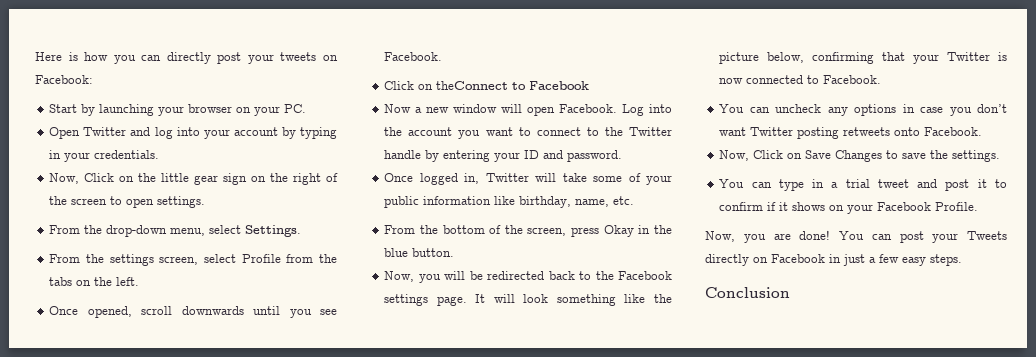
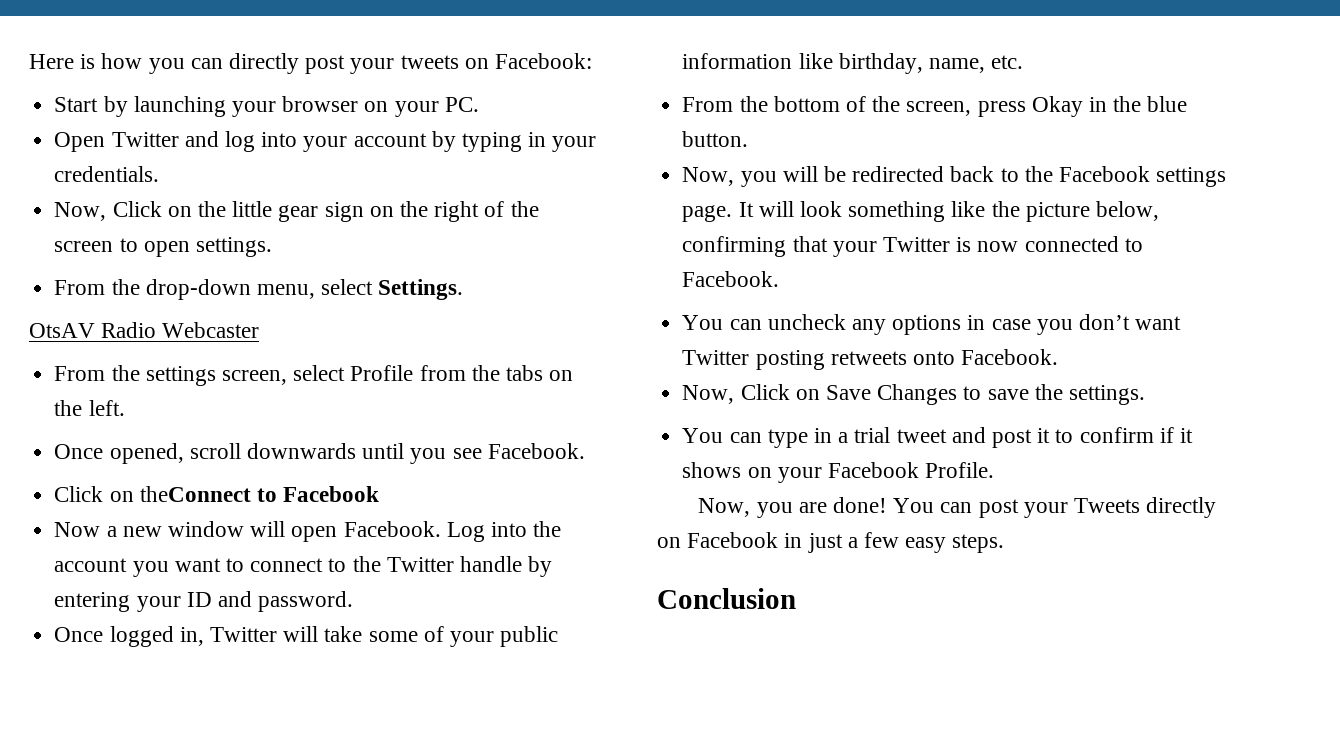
+ OtsAV Radio Webcaster

